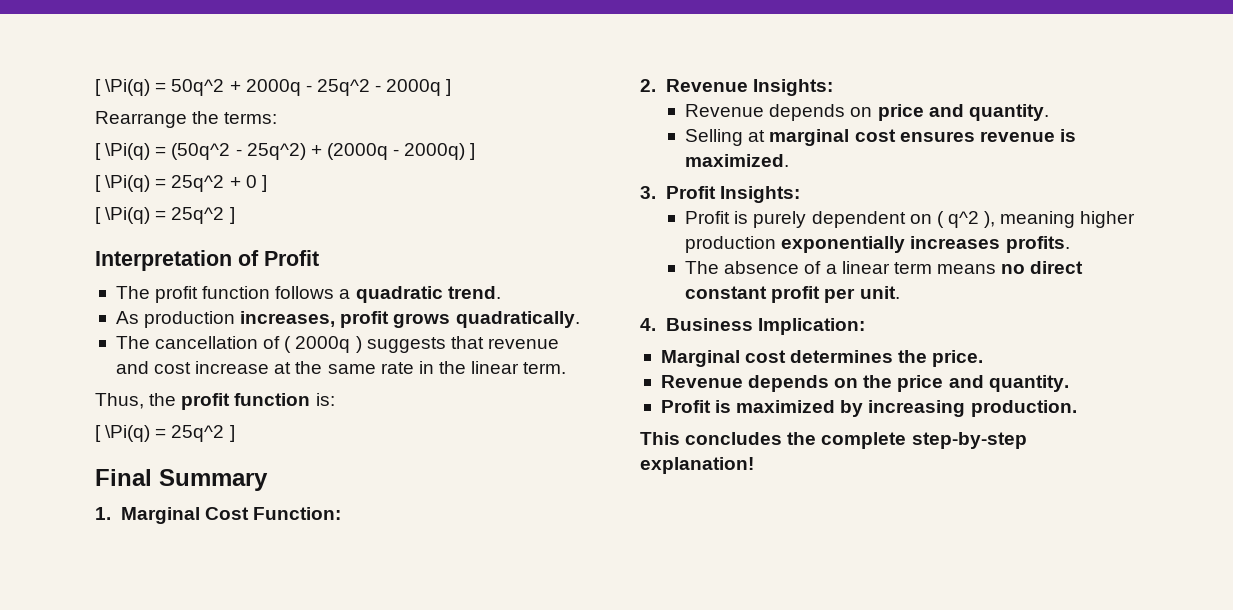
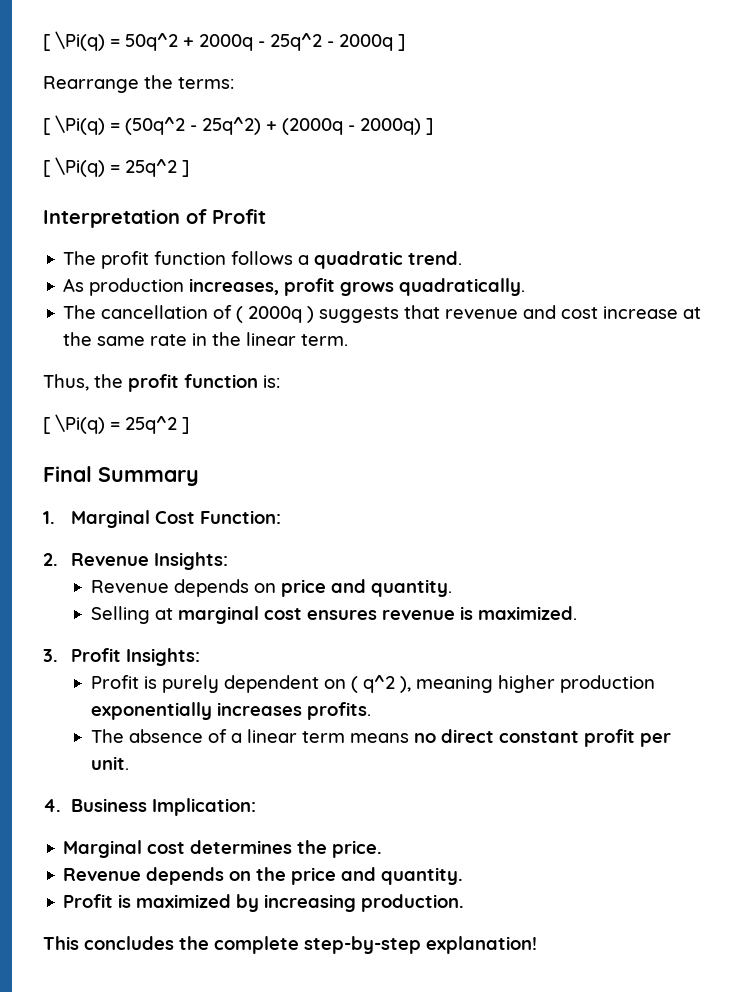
- [ \Pi(q) = 25q^2 + 0 ]

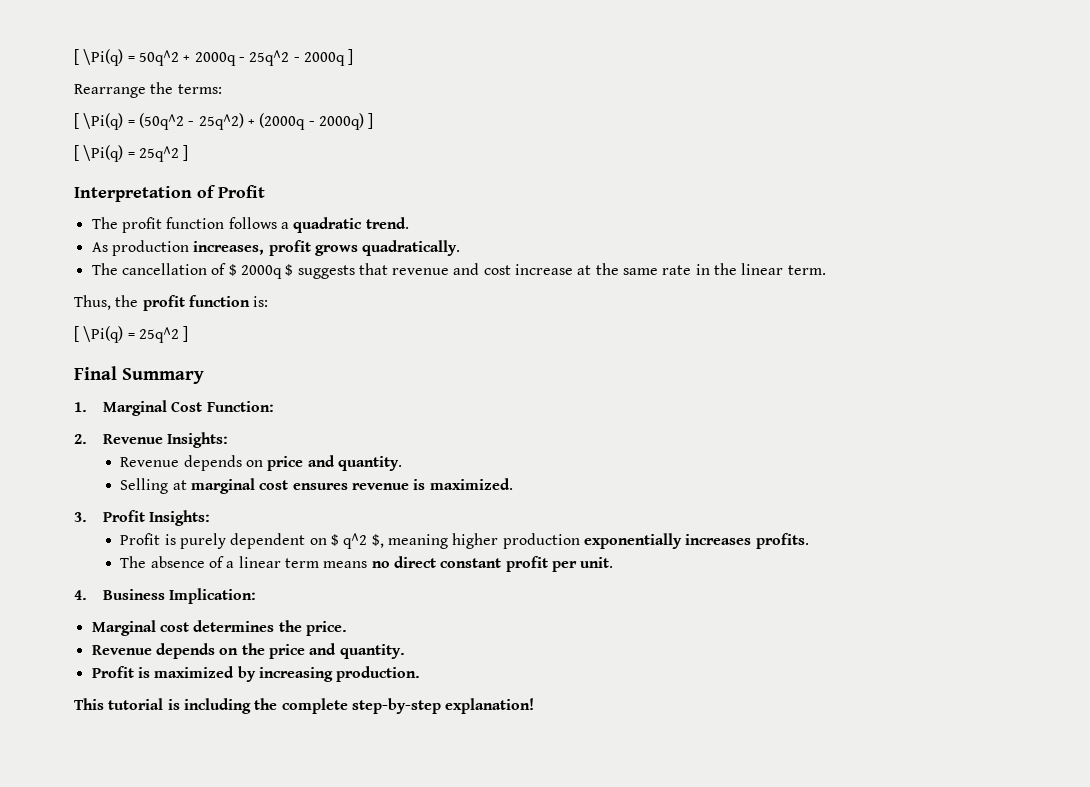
- The cancellation of ( 2000q ) suggests that revenue and cost increase at the same rate in the linear term.
+ The cancellation of $ 2000q $ suggests that revenue and cost increase at the same rate in the linear term.
- Profit is purely dependent on ( q^2 ), meaning higher production exponentially increases profits.
+ Profit is purely dependent on $ q^2 $, meaning higher production exponentially increases profits.
- This concludes the complete step-by-step explanation!
+ This tutorial is including the complete step-by-step explanation!

